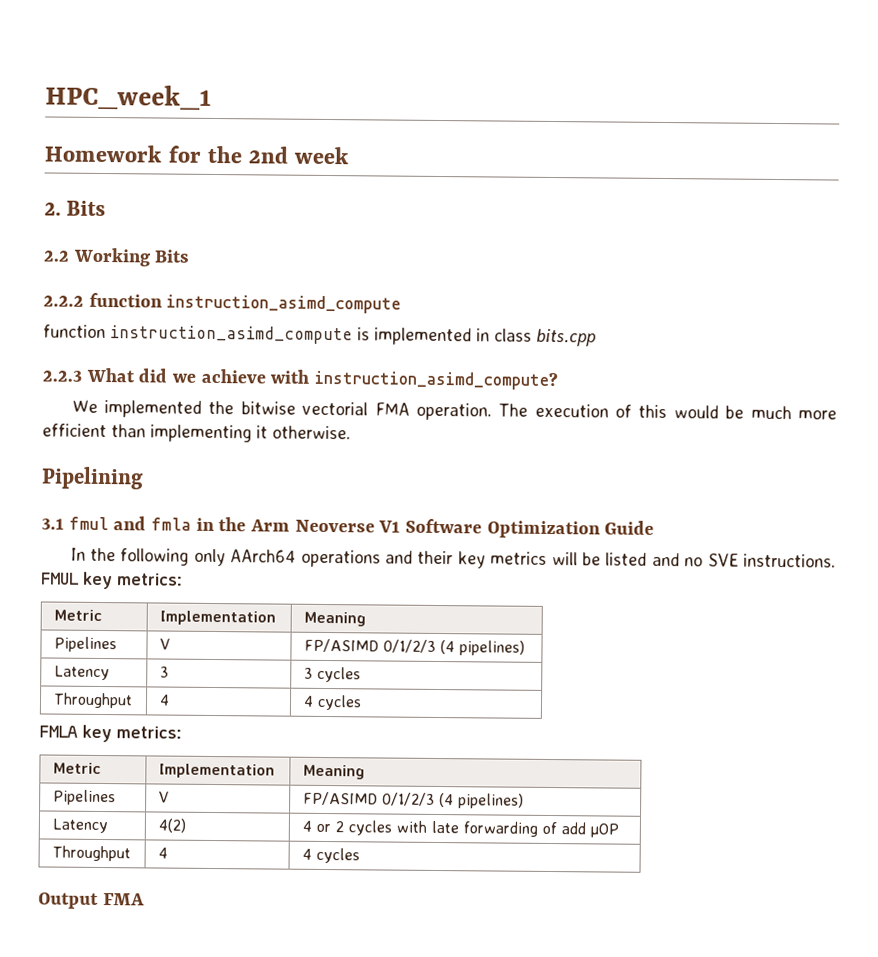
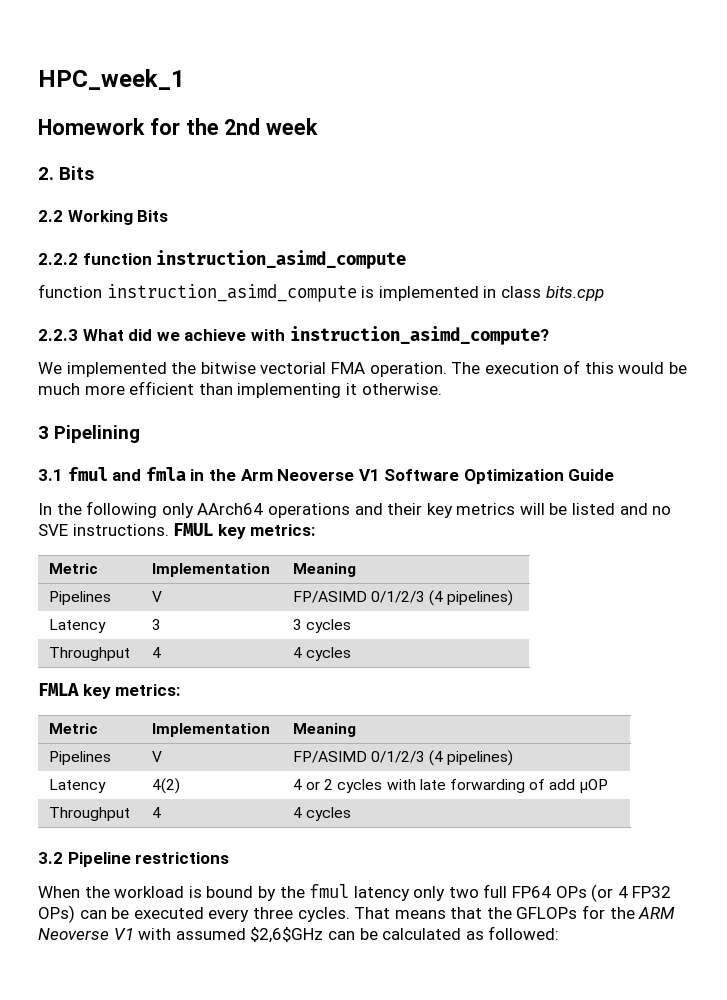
- Pipelining
+ 3 Pipelining
- Output FMA
+ 3.2 Pipeline restrictions
+ When the workload is bound by the fmul latency only two full FP64 OPs (or 4 FP32 OPs) can be executed every three cycles. That means that the GFLOPs for the ARM Neoverse V1 with assumed $2,6$GHz can be calculated as followed:

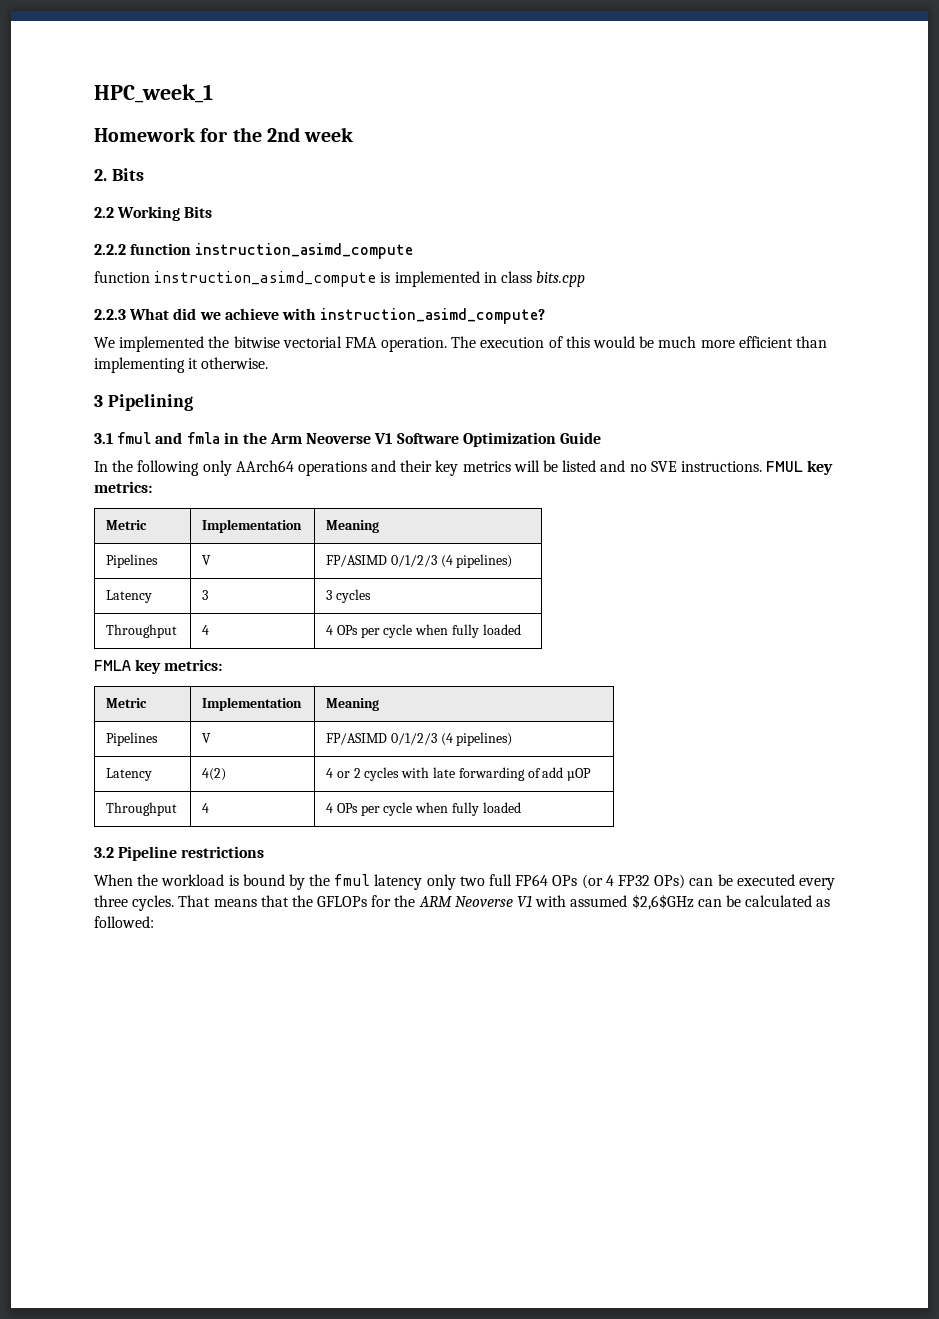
  Latency | 3 | 3 cycles
- Throughput | 4 | 4 cycles
+ Throughput | 4 | 4 OPs per cycle when fully loaded
  Latency | 4(2) | 4 or 2 cycles with late forwarding of add µOP
- Throughput | 4 | 4 cycles
+ Throughput | 4 | 4 OPs per cycle when fully loaded

